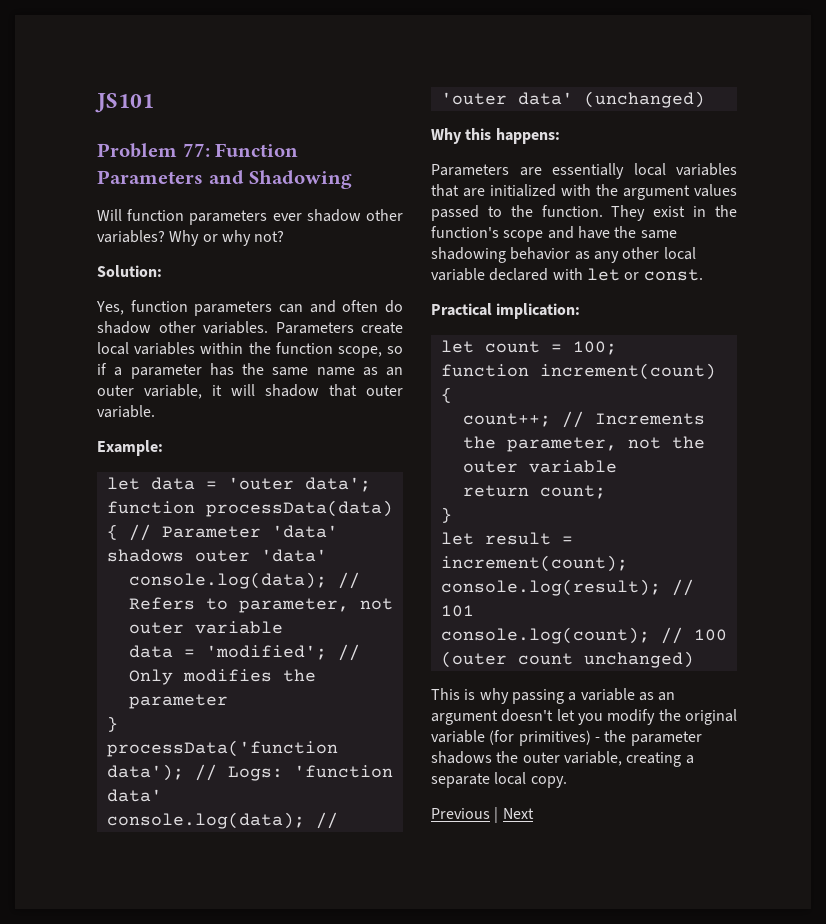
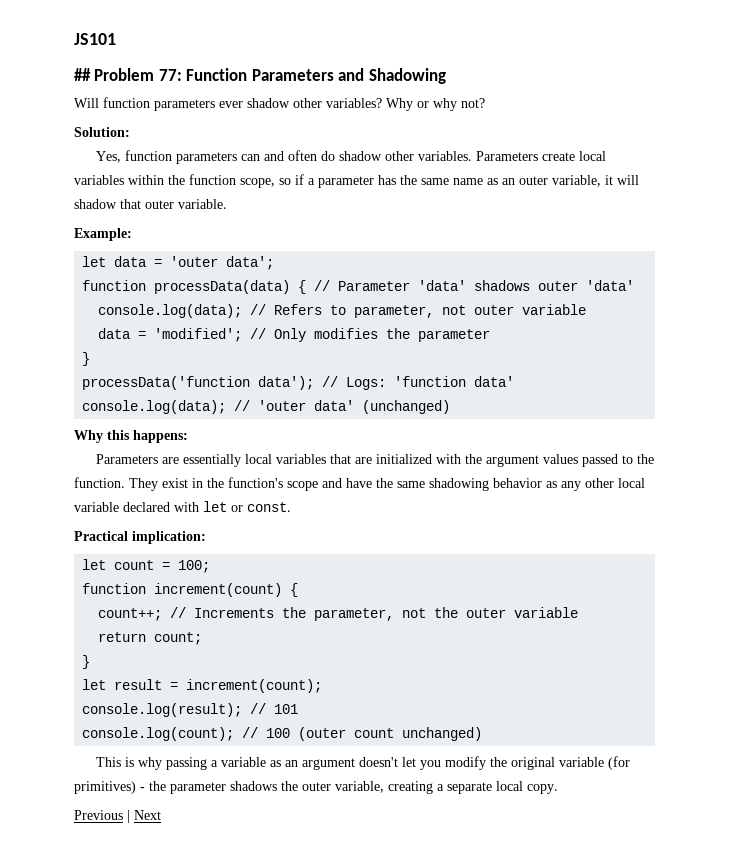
- Problem 77: Function Parameters and Shadowing
+ ## Problem 77: Function Parameters and Shadowing

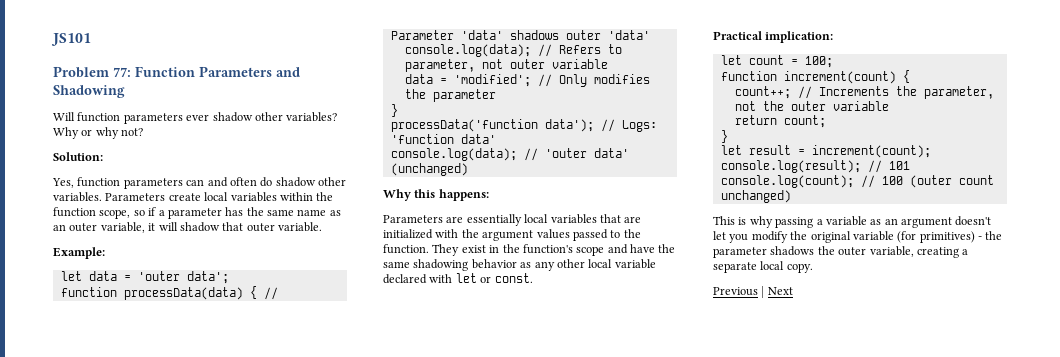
- ## Problem 77: Function Parameters and Shadowing
+ Problem 77: Function Parameters and Shadowing

